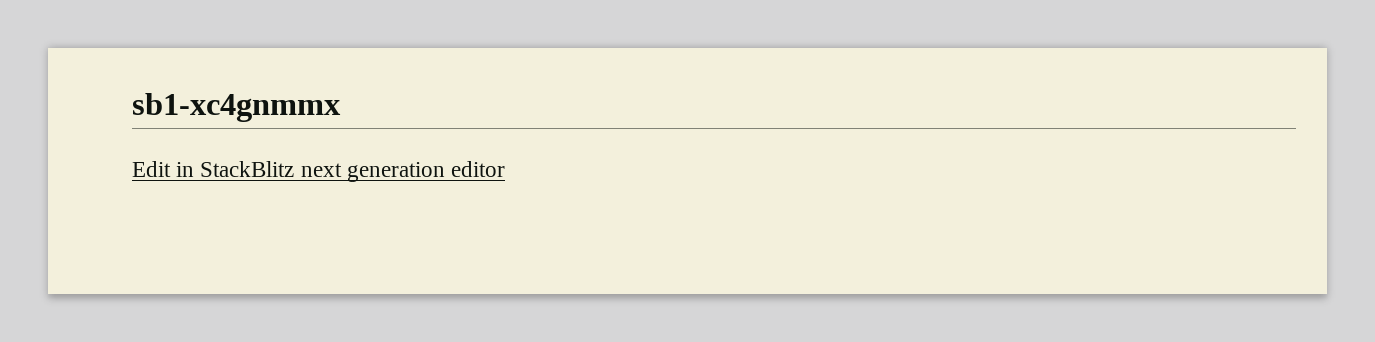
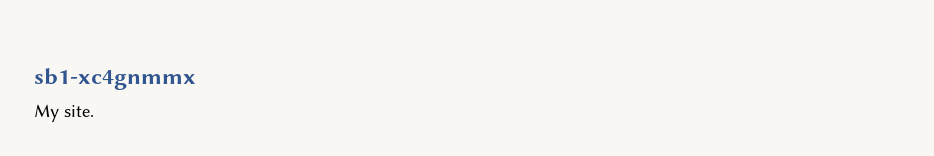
- Edit in StackBlitz next generation editor
+ My site.

